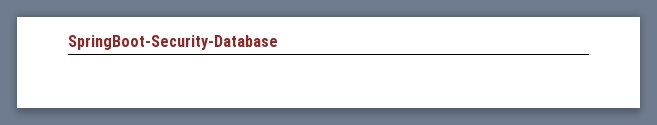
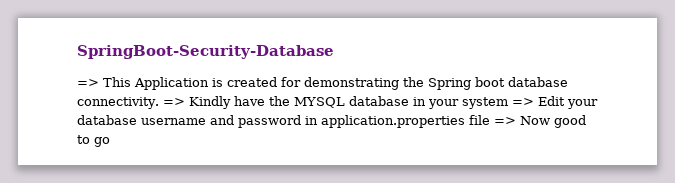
+ => This Application is created for demonstrating the Spring boot database connectivity. => Kindly have the MYSQL database in your system => Edit your database username and password in application.properties file => Now good to go

